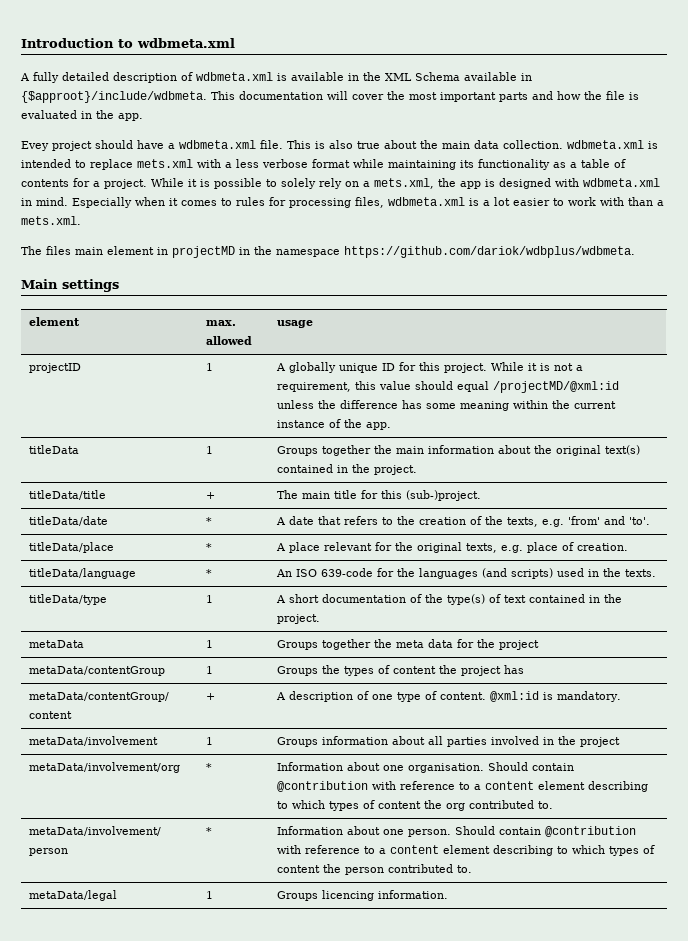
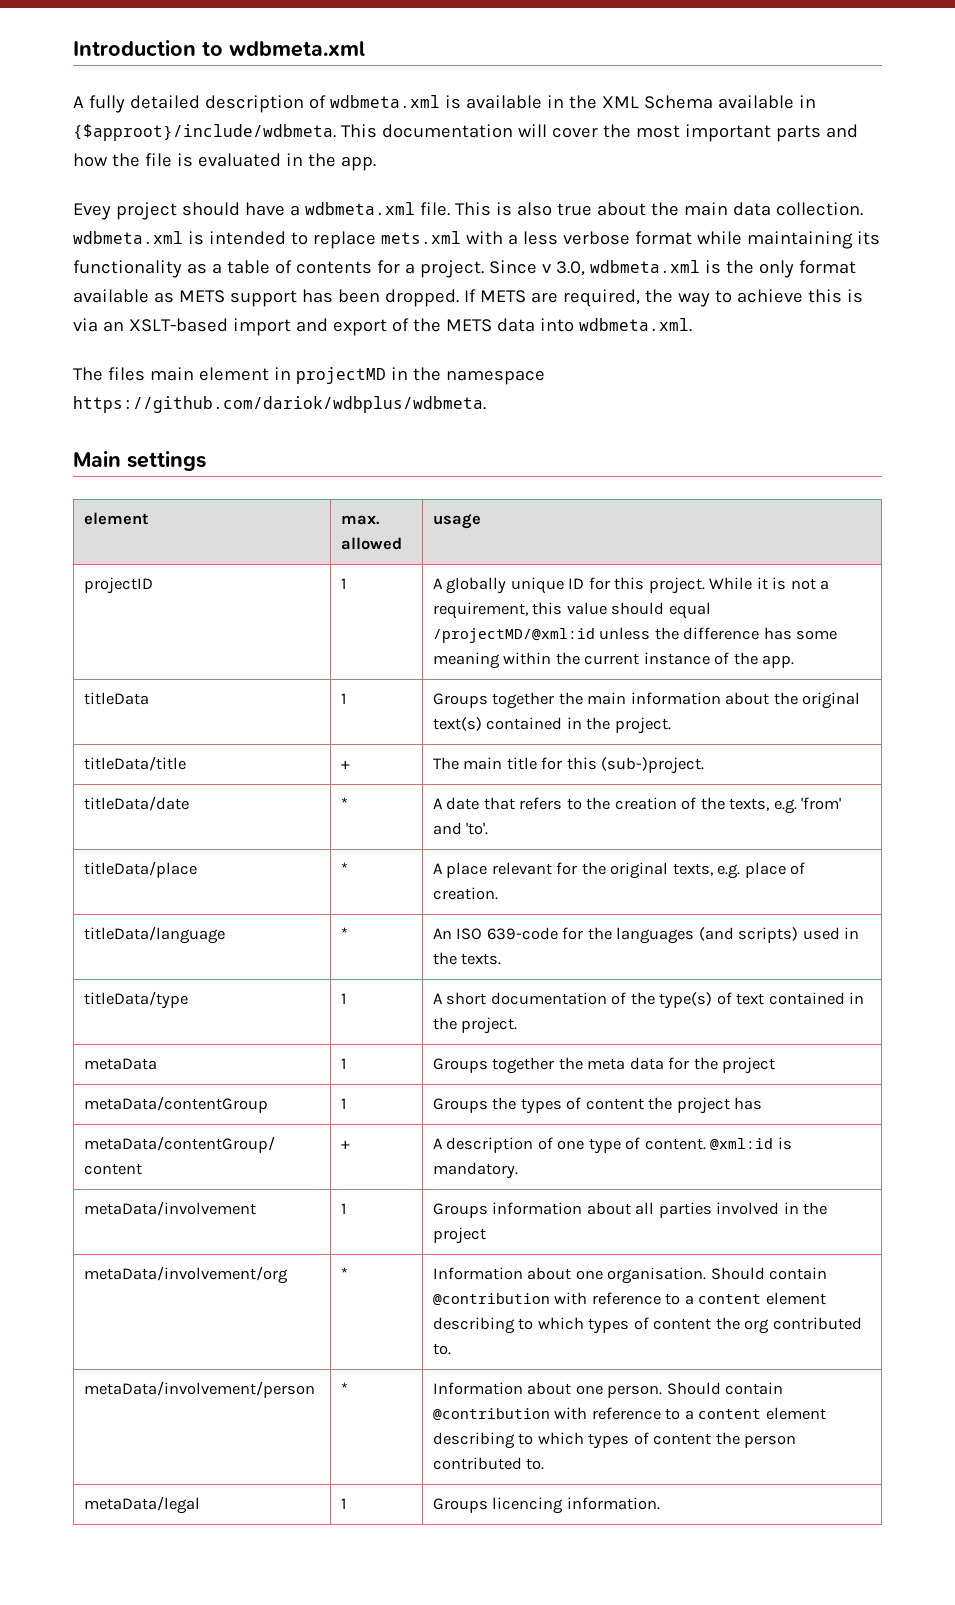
- While it is possible to solely rely on a mets.xml, the app is designed with wdbmeta.xml in mind. Especially when it comes to rules for processing files, wdbmeta.xml is a lot easier to work with than a mets.xml.
+ Since v 3.0, wdbmeta.xml is the only format available as METS support has been dropped. If METS are required, the way to achieve this is via an XSLT-based import and export of the METS data into wdbmeta.xml.

